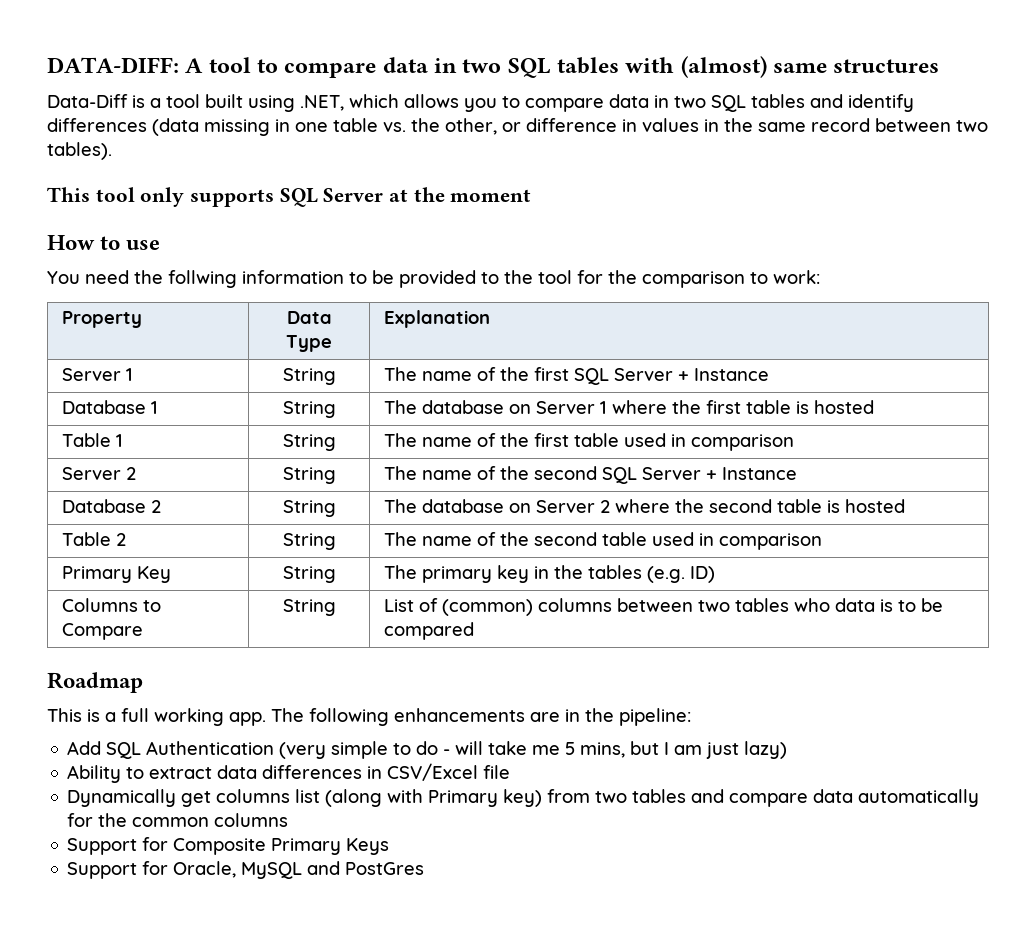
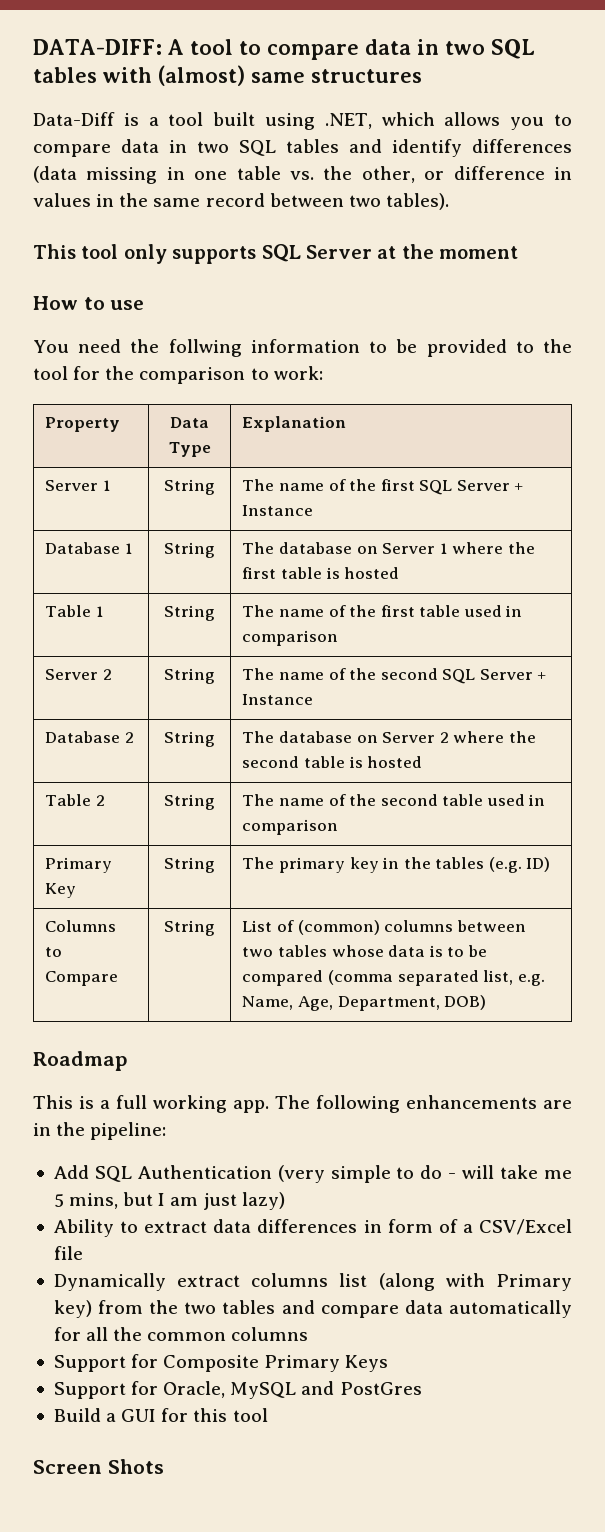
- Columns to Compare | String | List of (common) columns between two tables who data is to be compared
+ Columns to Compare | String | List of (common) columns between two tables whose data is to be compared (comma separated list, e.g. Name, Age, Department, DOB)
- Ability to extract data differences in CSV/Excel file
+ Ability to extract data differences in form of a CSV/Excel file
- Dynamically get columns list (along with Primary key) from two tables and compare data automatically for the common columns
+ Dynamically extract columns list (along with Primary key) from the two tables and compare data automatically for all the common columns
+ Build a GUI for this tool
+ Screen Shots

